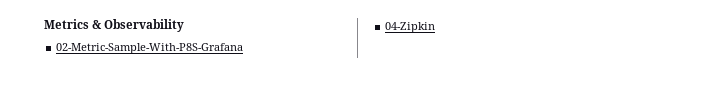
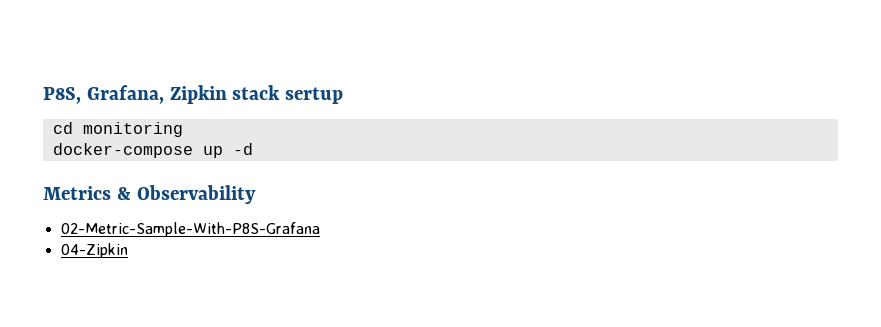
+ P8S, Grafana, Zipkin stack sertup
+ cd monitoring
+ docker-compose up -d

